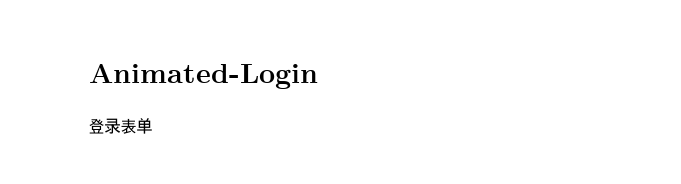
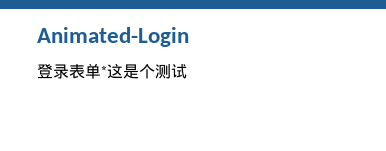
- 登录表单
+ 登录表单*这是个测试

